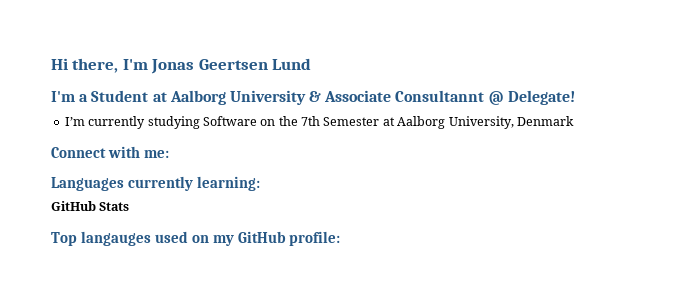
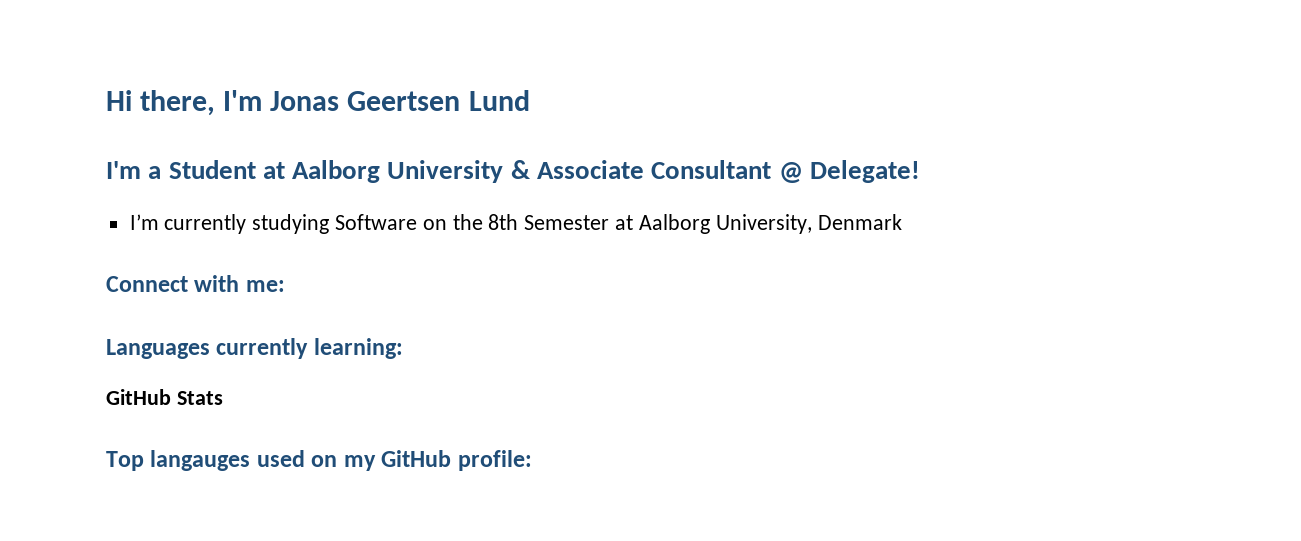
- I'm a Student at Aalborg University & Associate Consultannt @ Delegate!
+ I'm a Student at Aalborg University & Associate Consultant @ Delegate!
- I’m currently studying Software on the 7th Semester at Aalborg University, Denmark
+ I’m currently studying Software on the 8th Semester at Aalborg University, Denmark

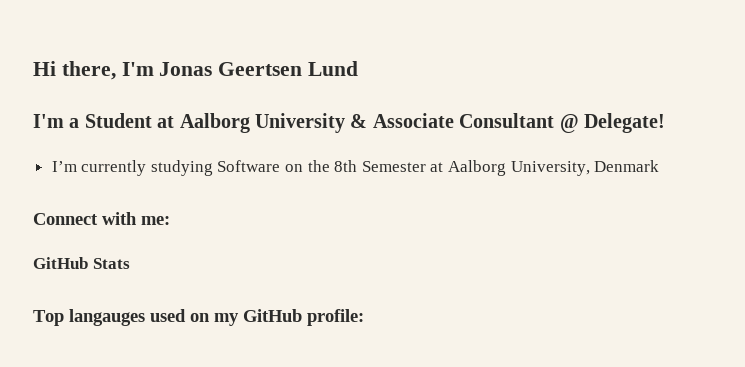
- Languages currently learning:

